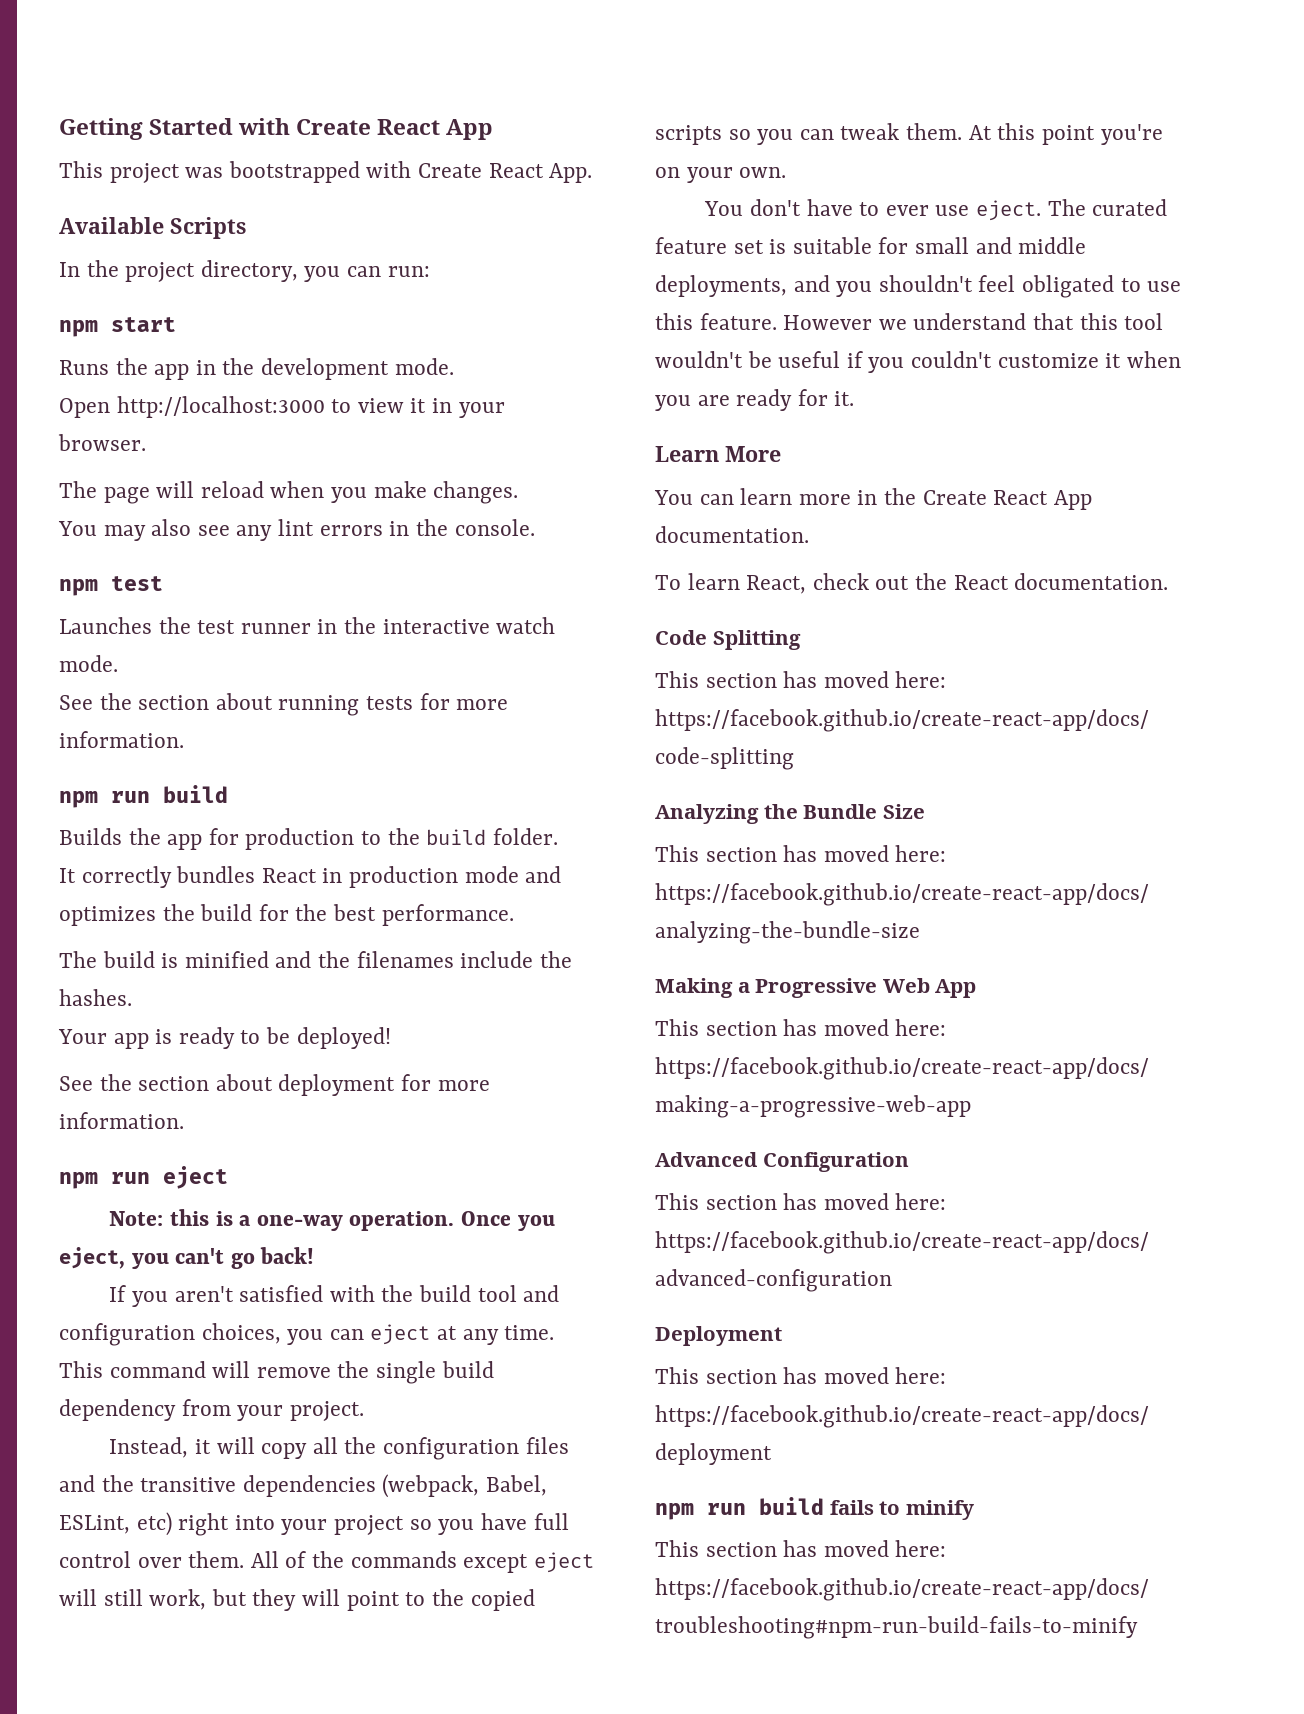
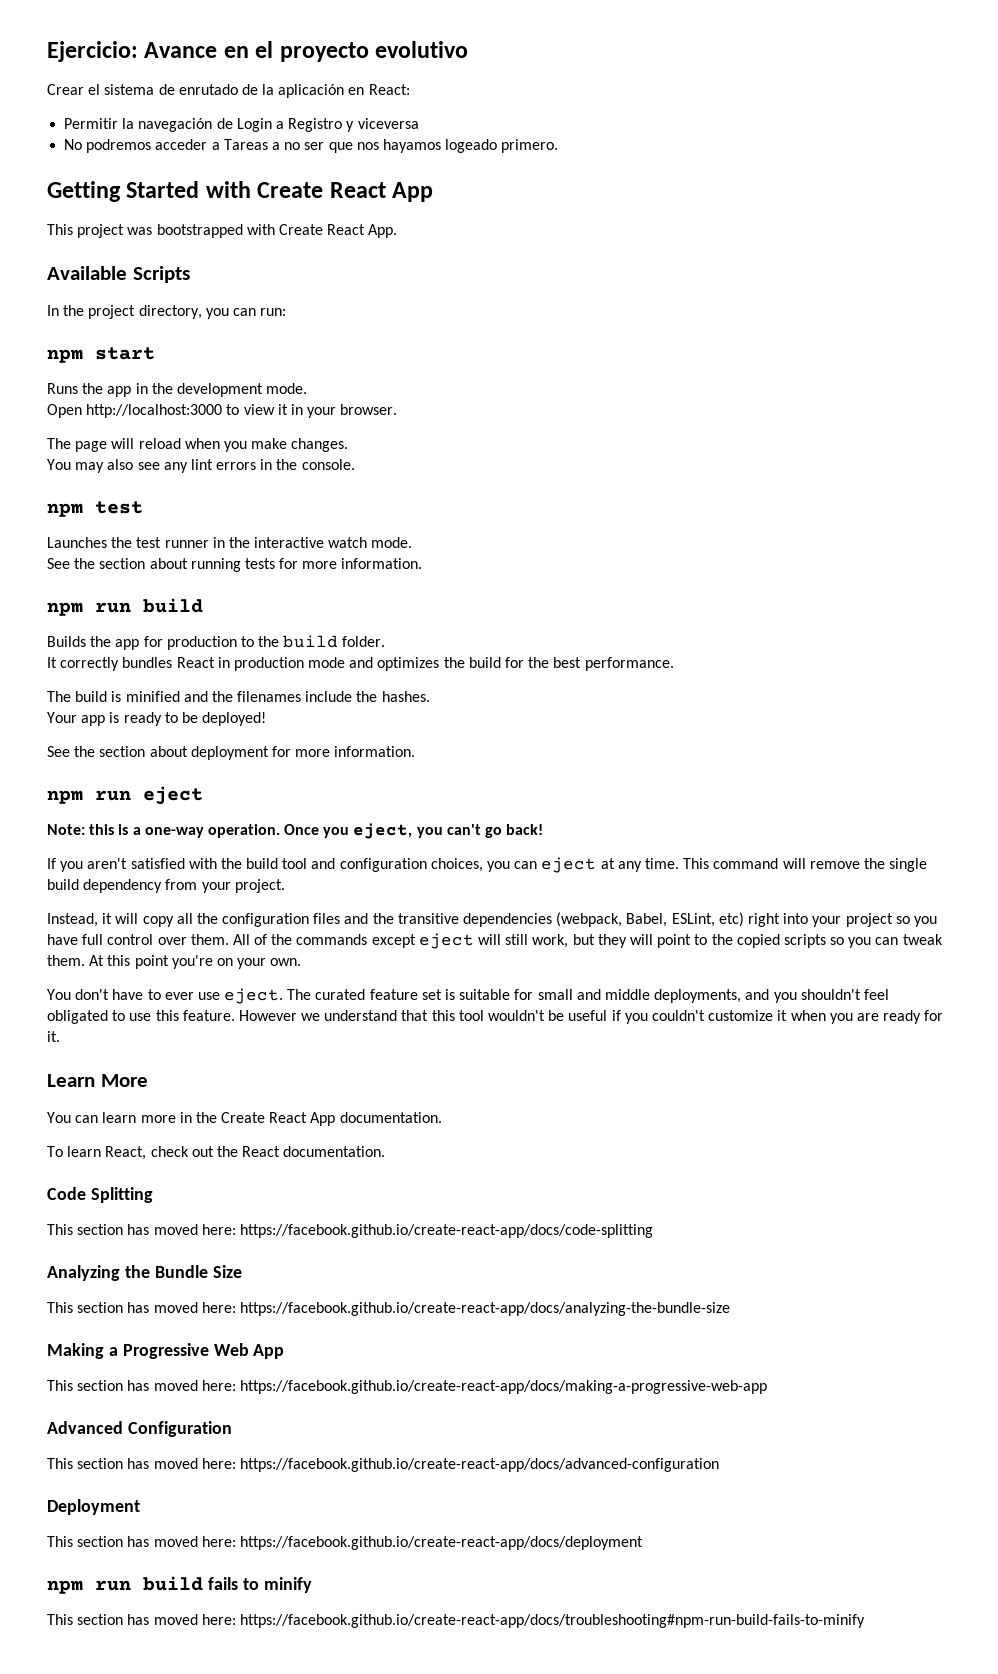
+ Ejercicio: Avance en el proyecto evolutivo
+ Crear el sistema de enrutado de la aplicación en React:
+ Permitir la navegación de Login a Registro y viceversa
+ No podremos acceder a Tareas a no ser que nos hayamos logeado primero.

